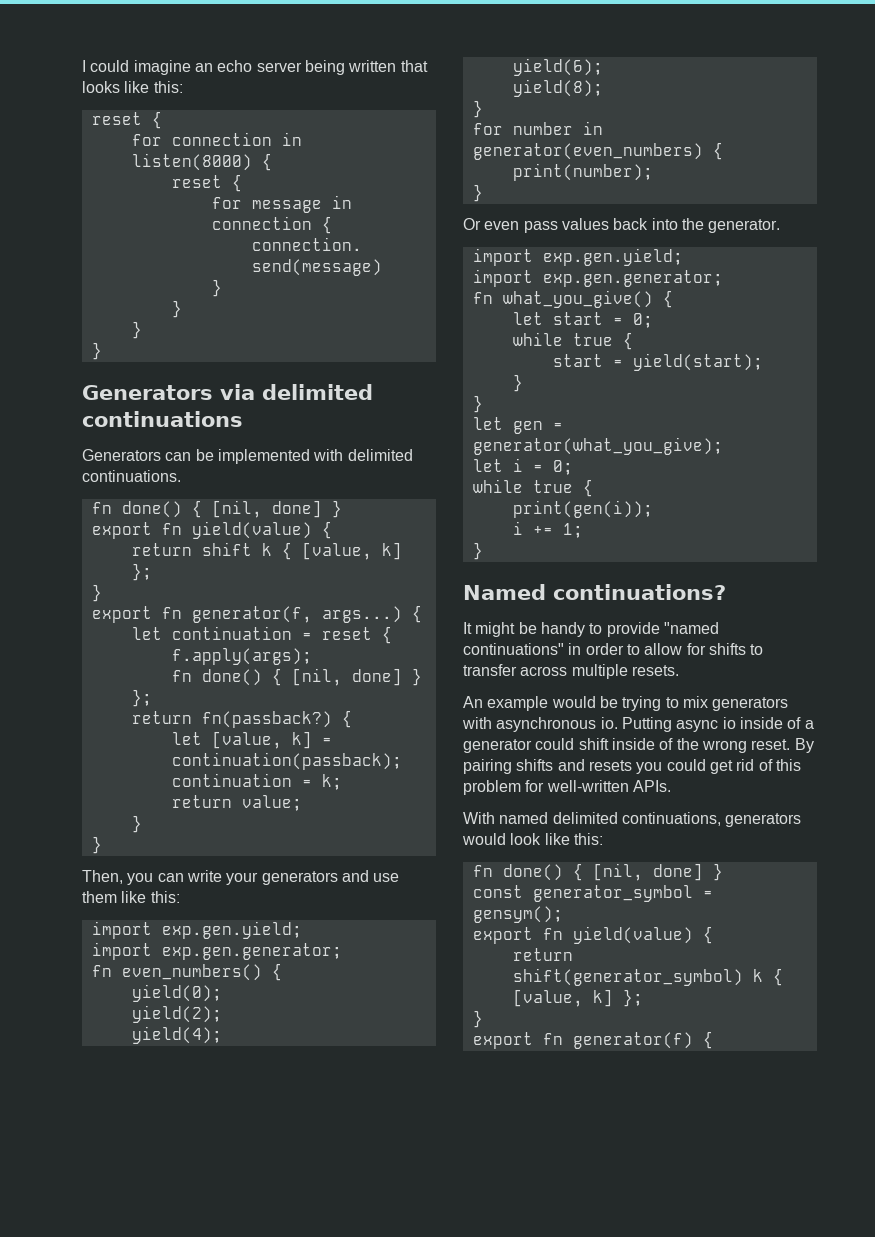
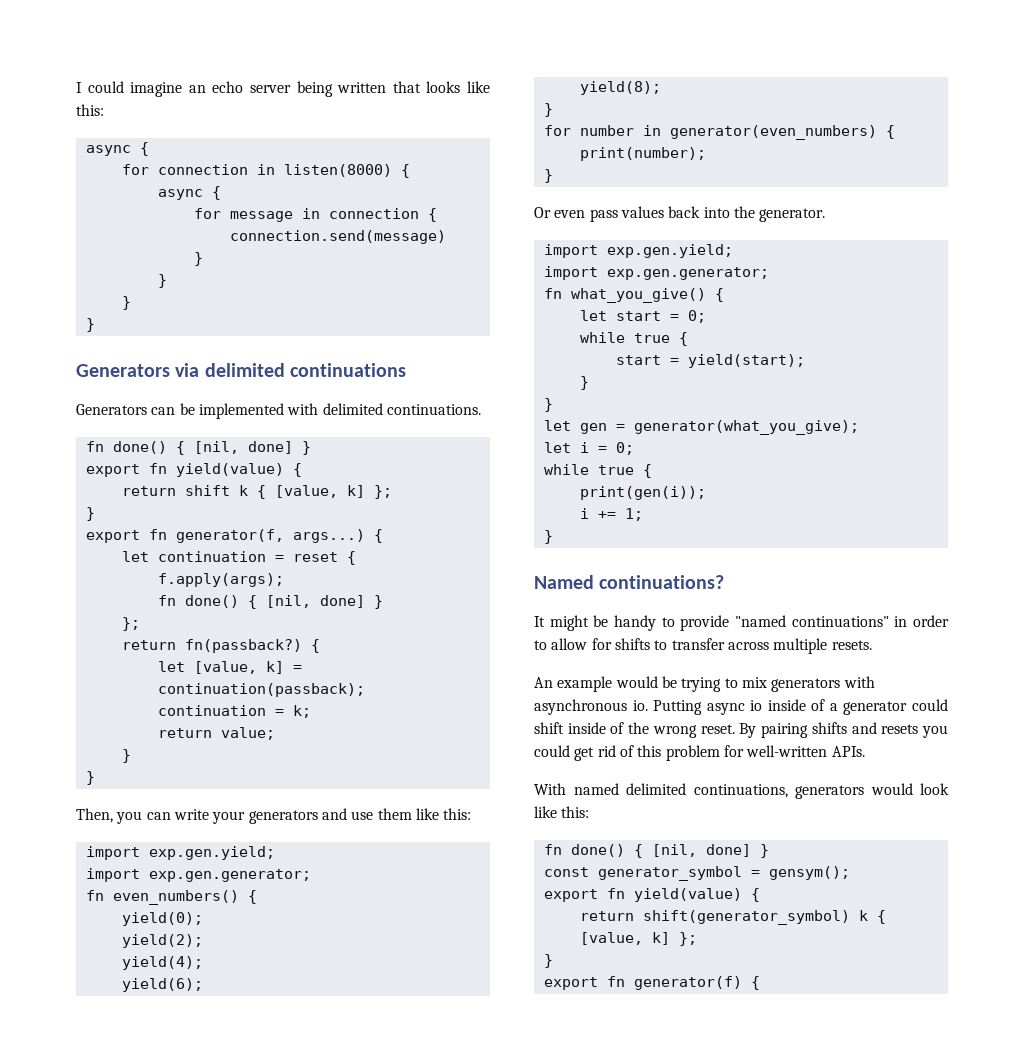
  I could imagine an echo server being written that looks like this:
- reset {
+ async {
  for connection in listen(8000) {
- reset {
+ async {

